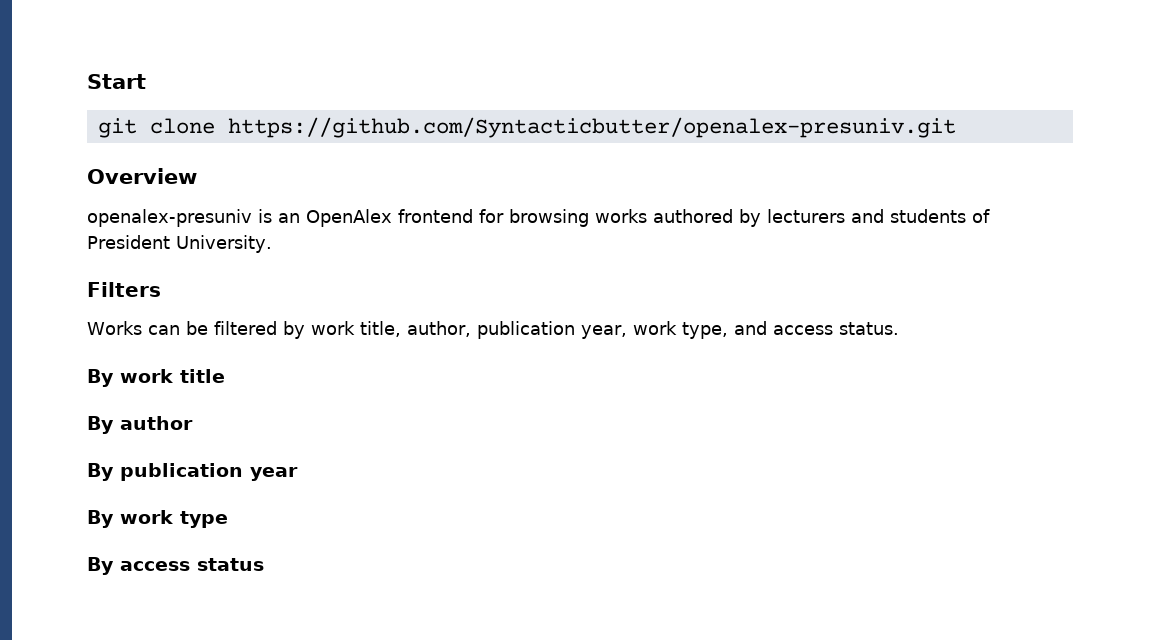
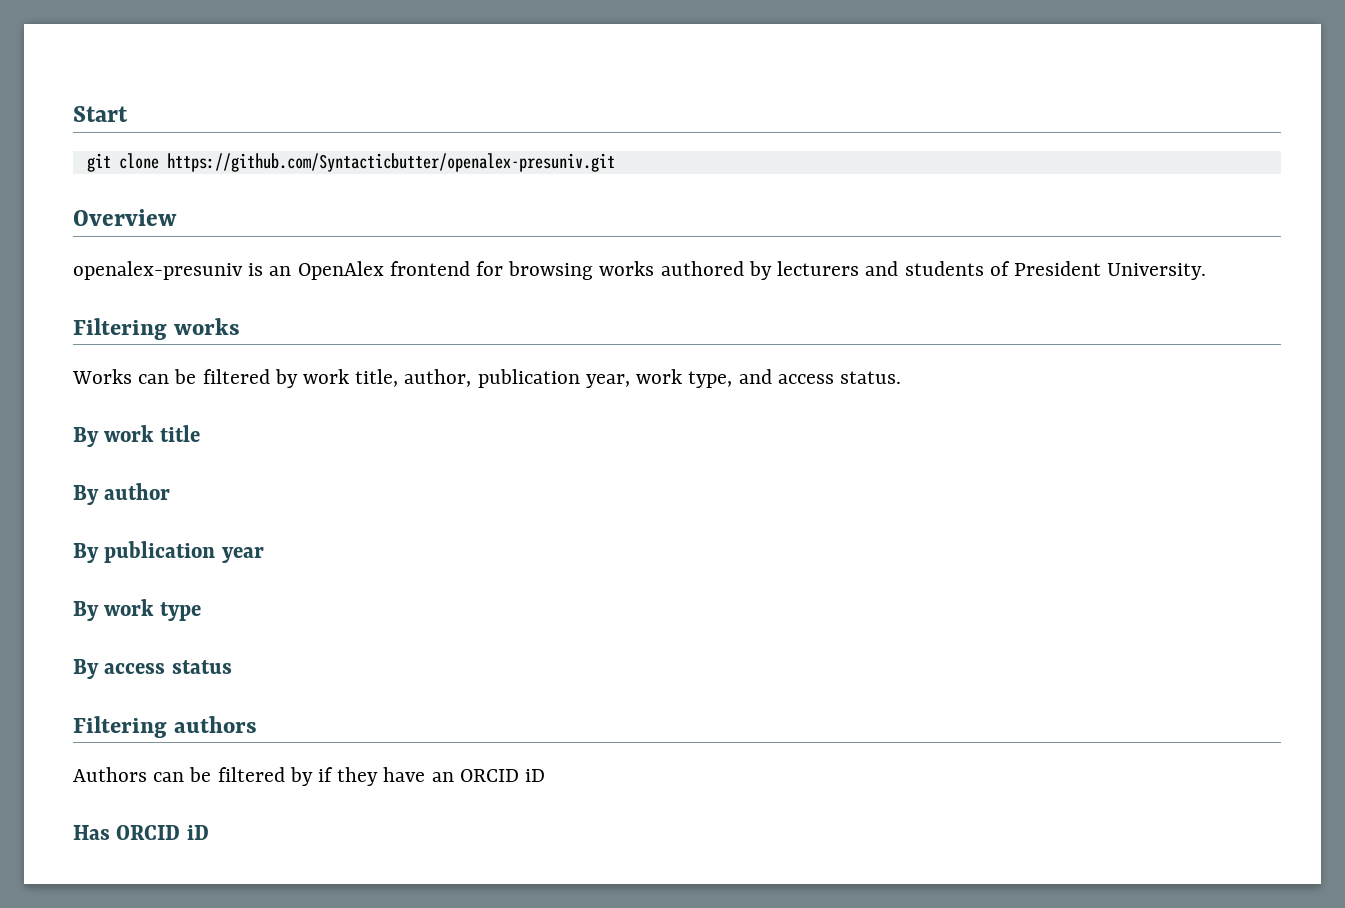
- Filters
+ Filtering works
+ Filtering authors
+ Authors can be filtered by if they have an ORCID iD
+ Has ORCID iD

